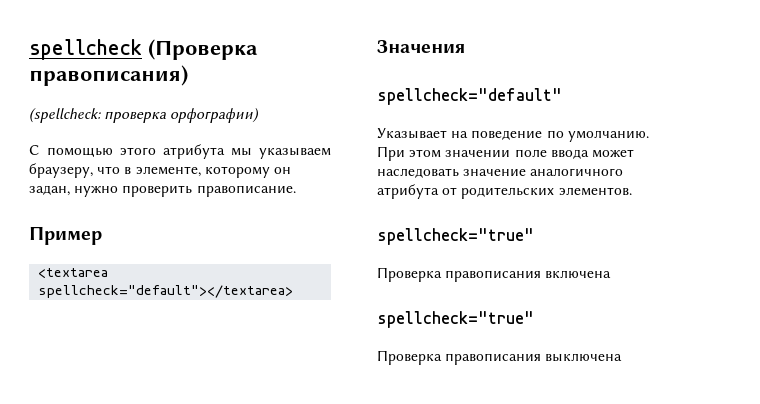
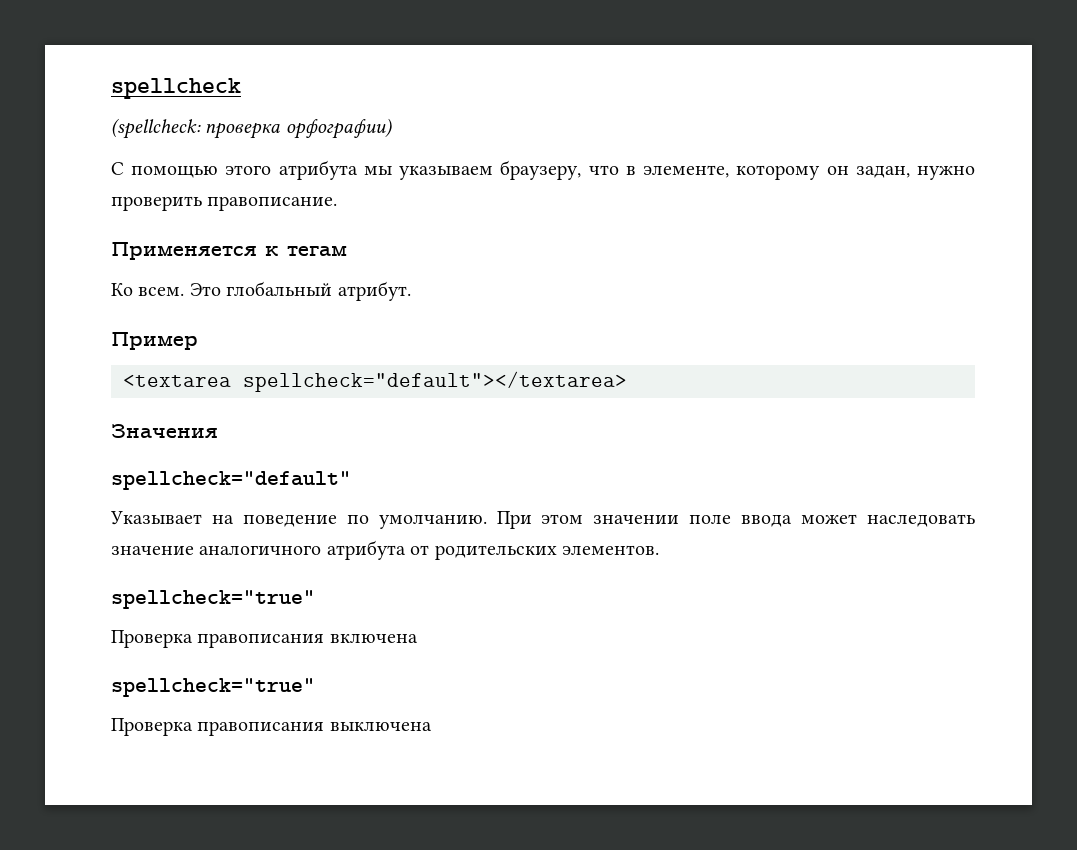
- spellcheck (Проверка правописания)
+ spellcheck
+ Применяется к тегам
+ Ко всем. Это глобальный атрибут.

